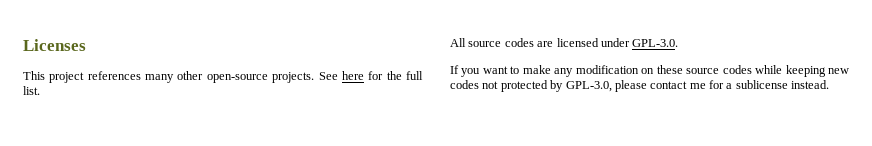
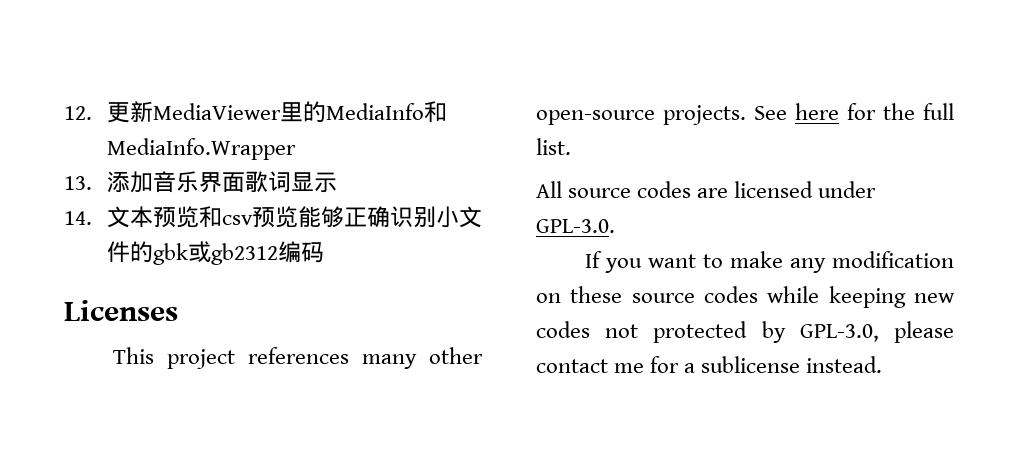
+ 12.更新MediaViewer里的MediaInfo和MediaInfo.Wrapper
+ 13.添加音乐界面歌词显示
+ 14.文本预览和csv预览能够正确识别小文件的gbk或gb2312编码

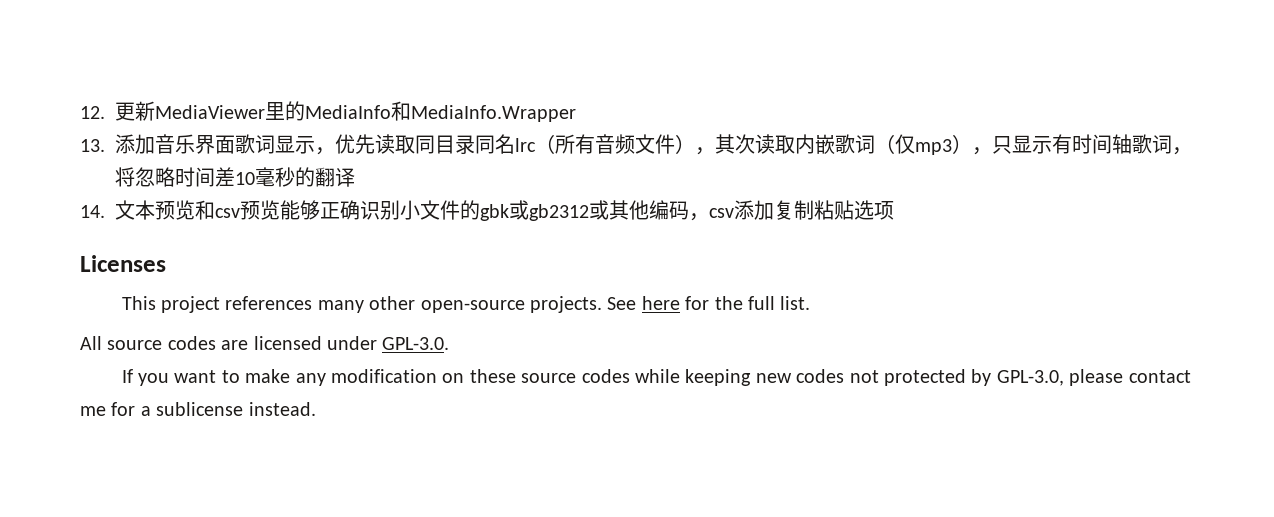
- 13.添加音乐界面歌词显示
+ 13.添加音乐界面歌词显示，优先读取同目录同名lrc（所有音频文件），其次读取内嵌歌词（仅mp3），只显示有时间轴歌词，将忽略时间差10毫秒的翻译
- 14.文本预览和csv预览能够正确识别小文件的gbk或gb2312编码
+ 14.文本预览和csv预览能够正确识别小文件的gbk或gb2312或其他编码，csv添加复制粘贴选项

